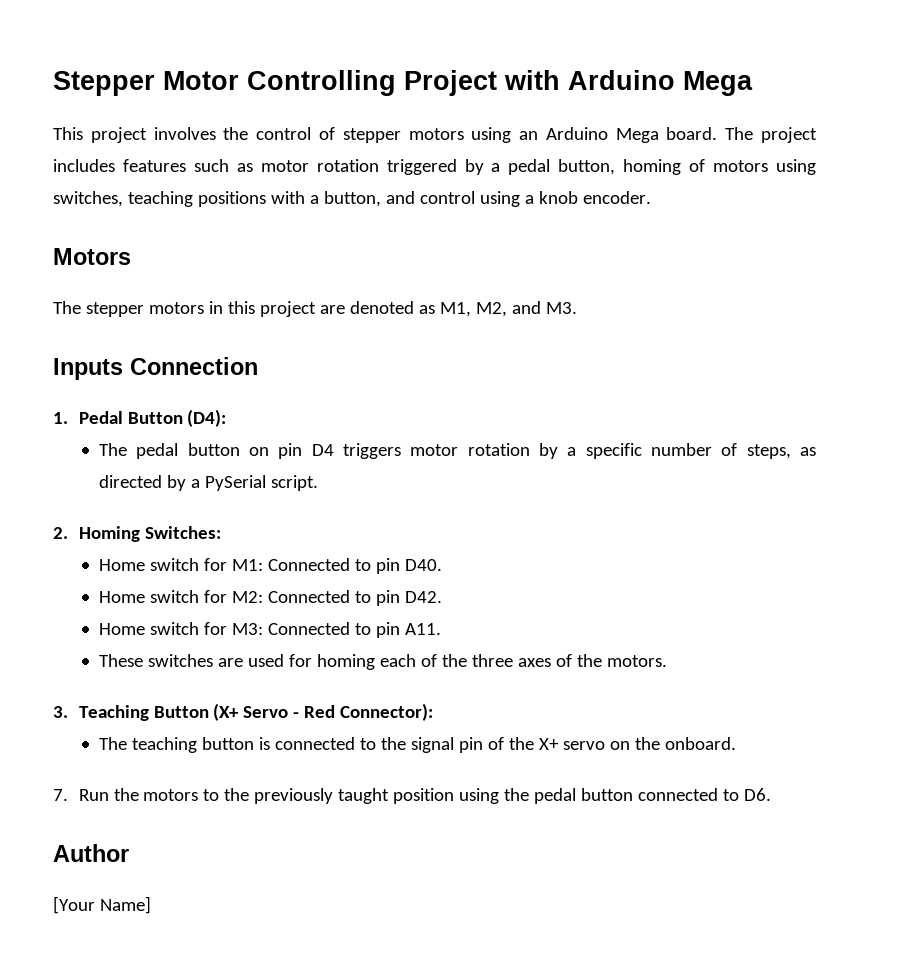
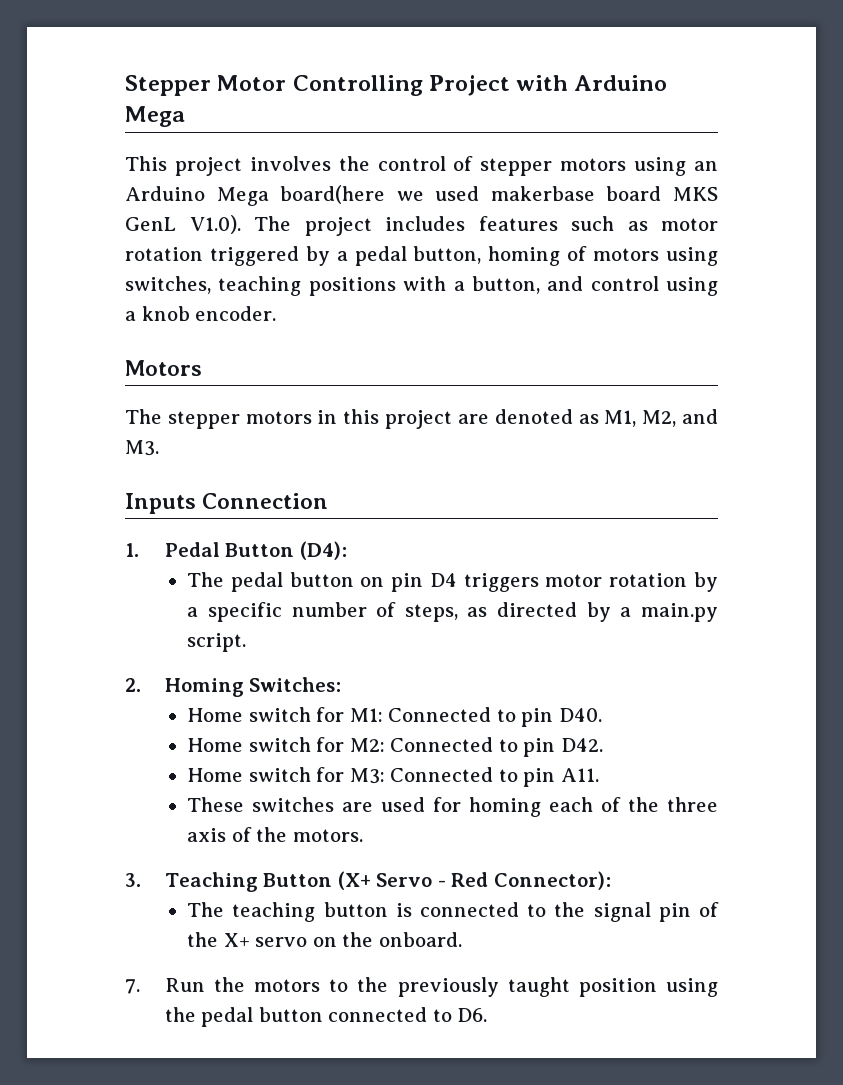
- This project involves the control of stepper motors using an Arduino Mega board. The project includes features such as motor rotation triggered by a pedal button, homing of motors using switches, teaching positions with a button, and control using a knob encoder.
+ This project involves the control of stepper motors using an Arduino Mega board(here we used makerbase board MKS GenL V1.0). The project includes features such as motor rotation triggered by a pedal button, homing of motors using switches, teaching positions with a button, and control using a knob encoder.
- The pedal button on pin D4 triggers motor rotation by a specific number of steps, as directed by a PySerial script.
+ The pedal button on pin D4 triggers motor rotation by a specific number of steps, as directed by a main.py script.
- These switches are used for homing each of the three axes of the motors.
+ These switches are used for homing each of the three axis of the motors.
- Author
- [Your Name]

